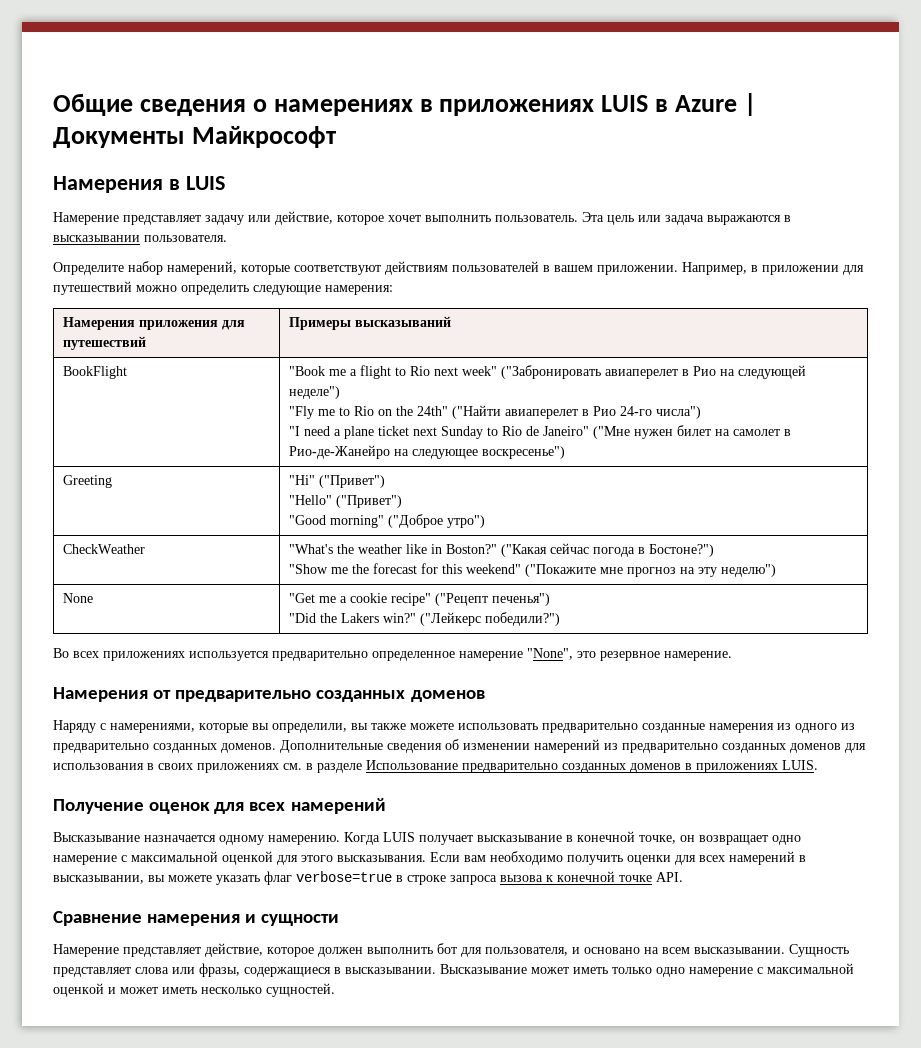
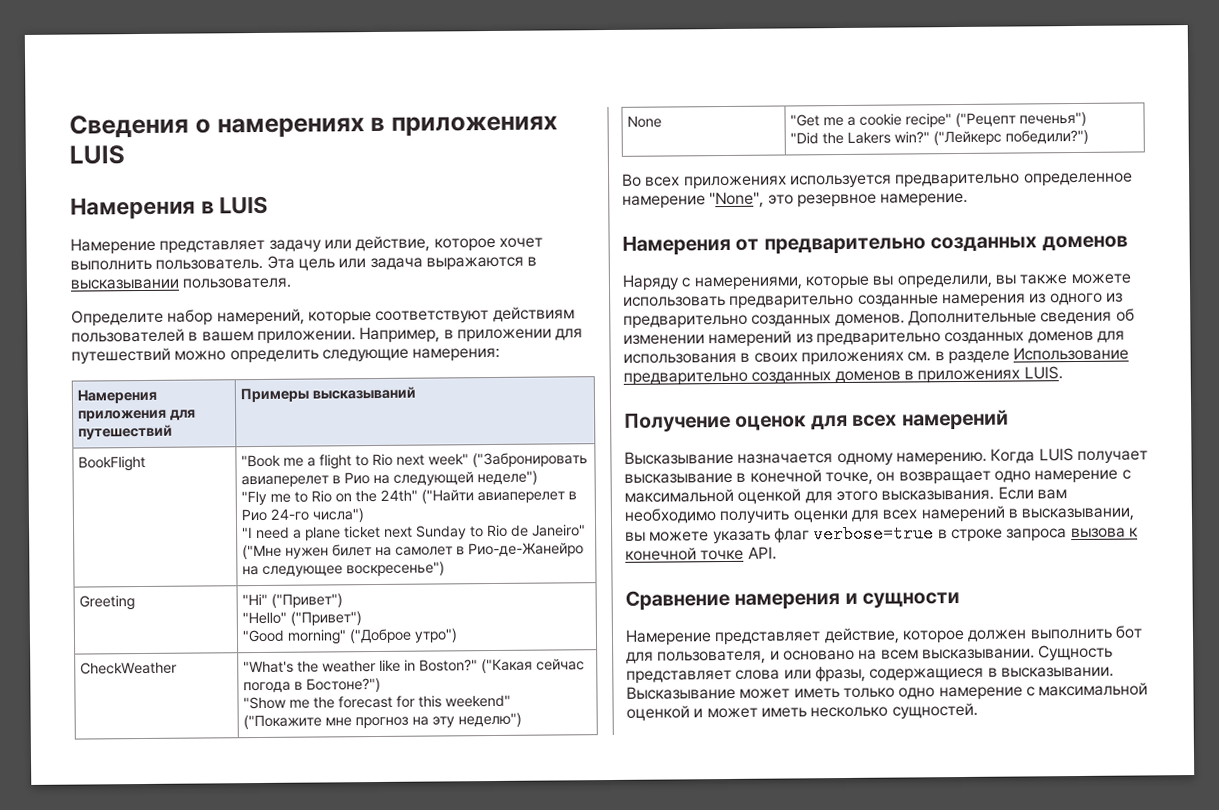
- Общие сведения о намерениях в приложениях LUIS в Azure | Документы Майкрософт
+ Сведения о намерениях в приложениях LUIS

